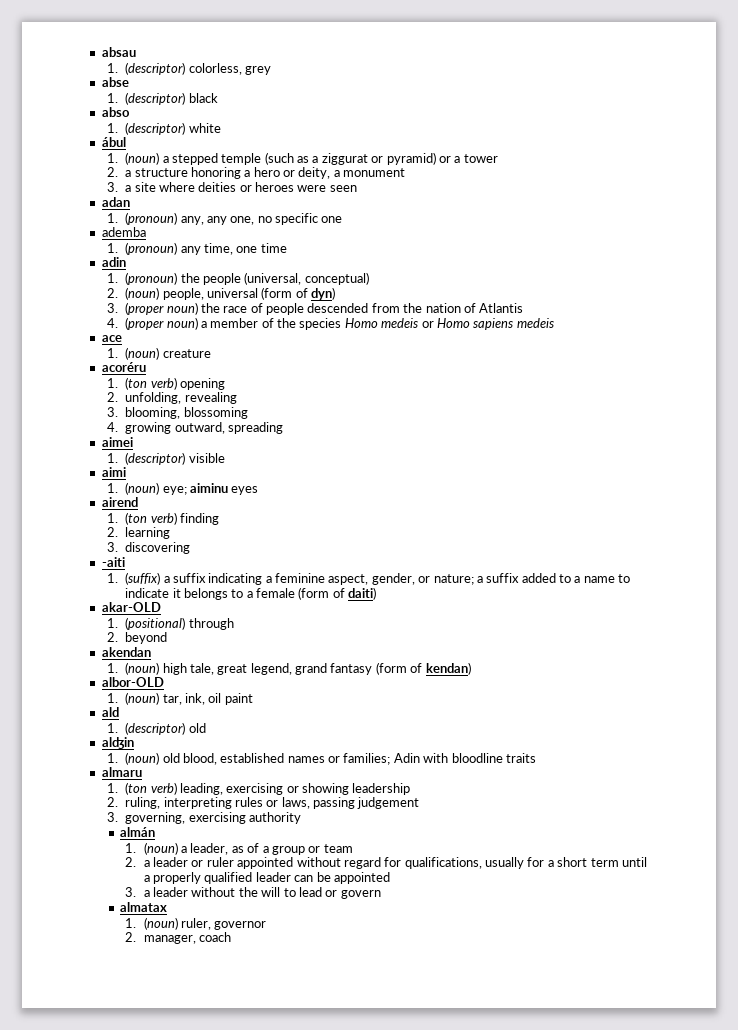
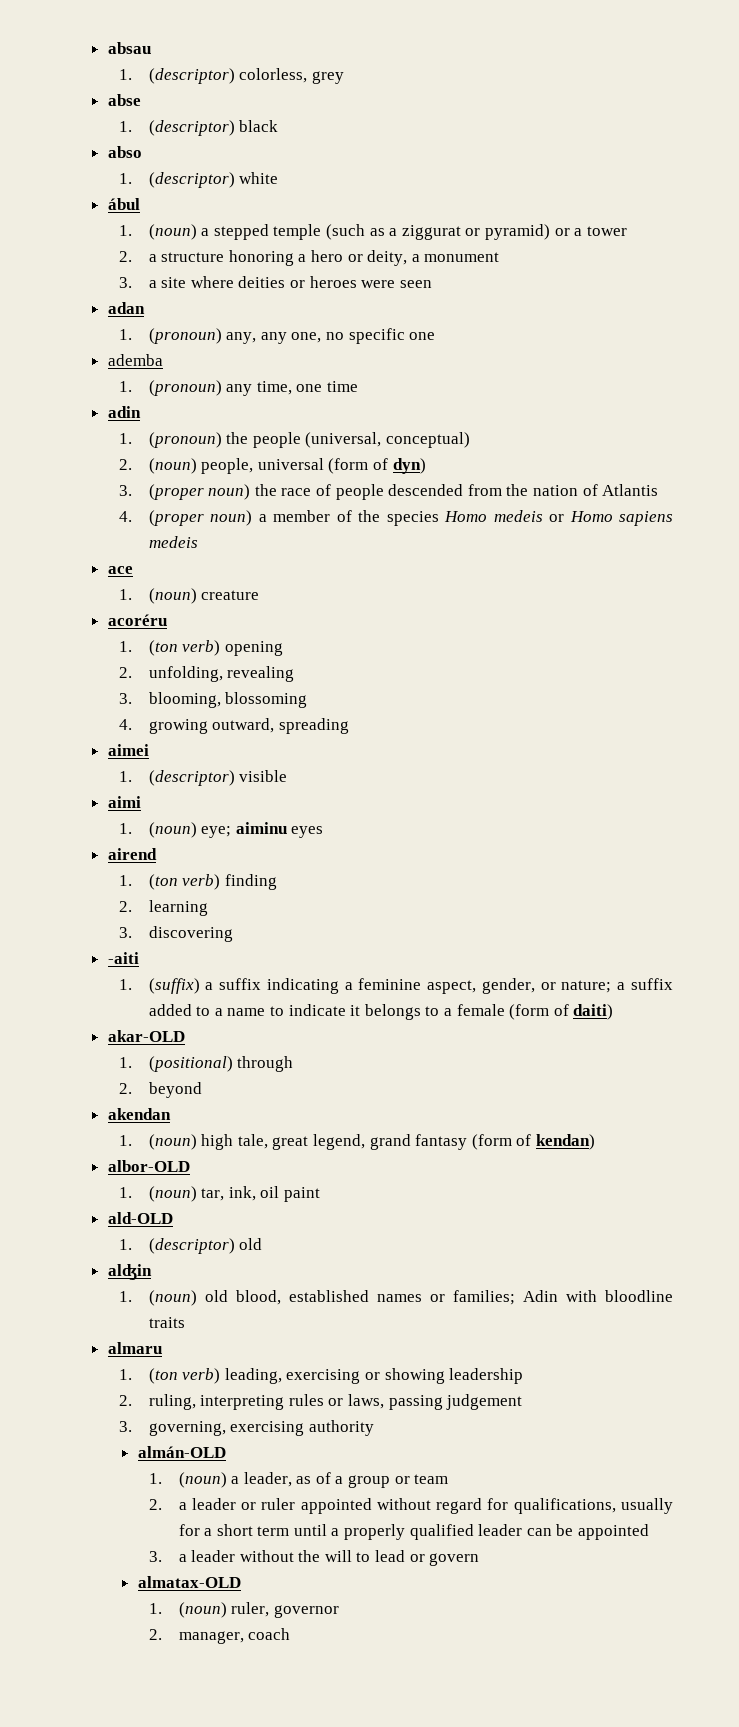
- ald
+ ald-OLD
- almán
+ almán-OLD
- almatax
+ almatax-OLD

